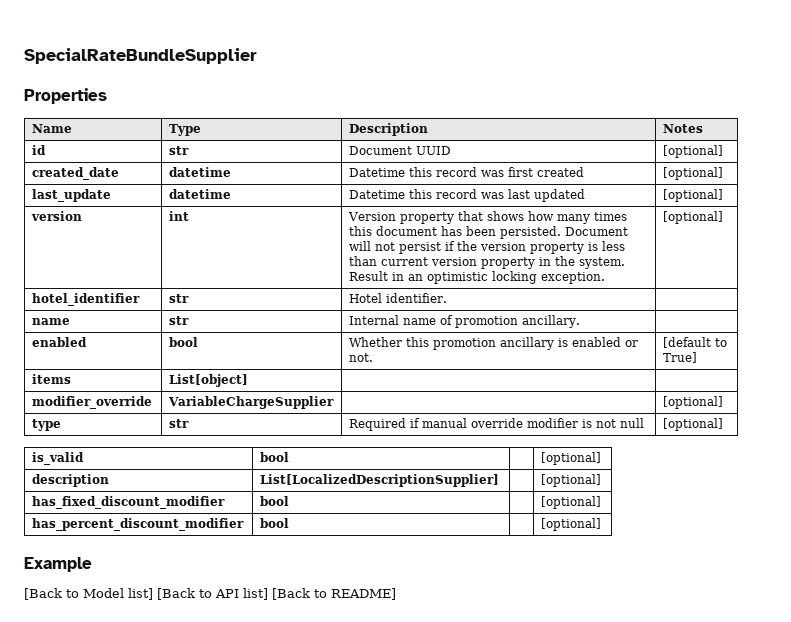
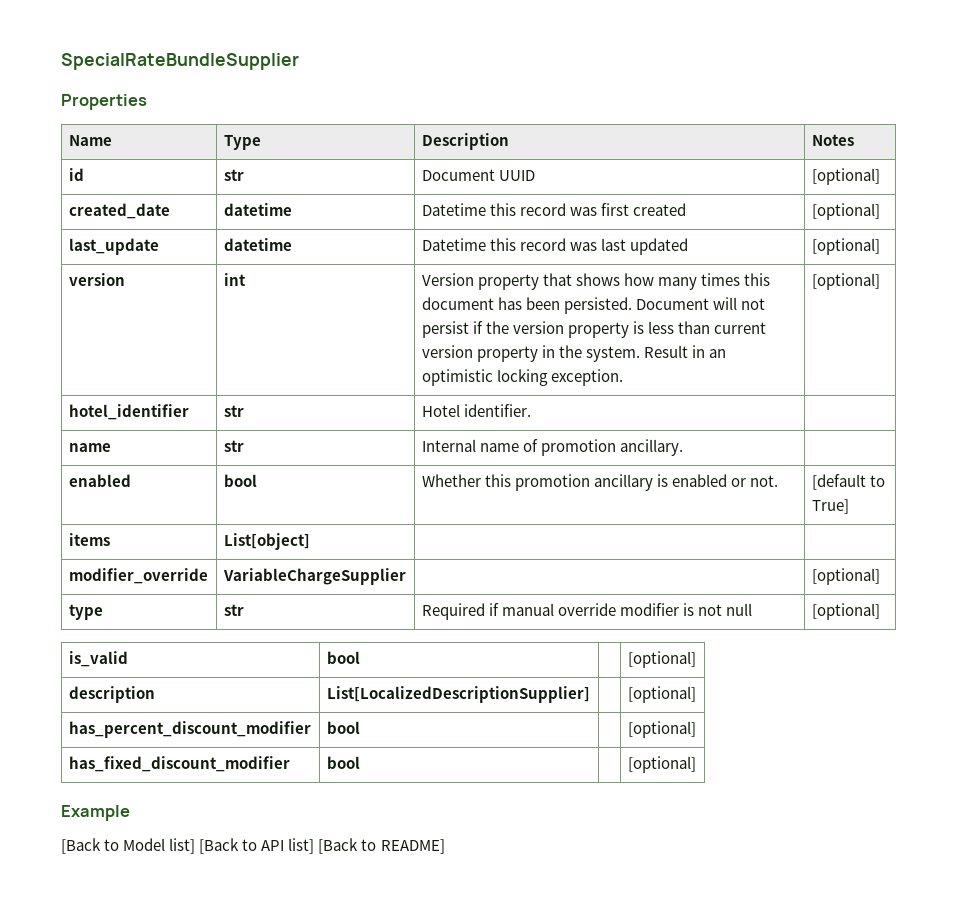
+ has_percent_discount_modifier | bool | | [optional]
  has_fixed_discount_modifier | bool | | [optional]
- has_percent_discount_modifier | bool | | [optional]

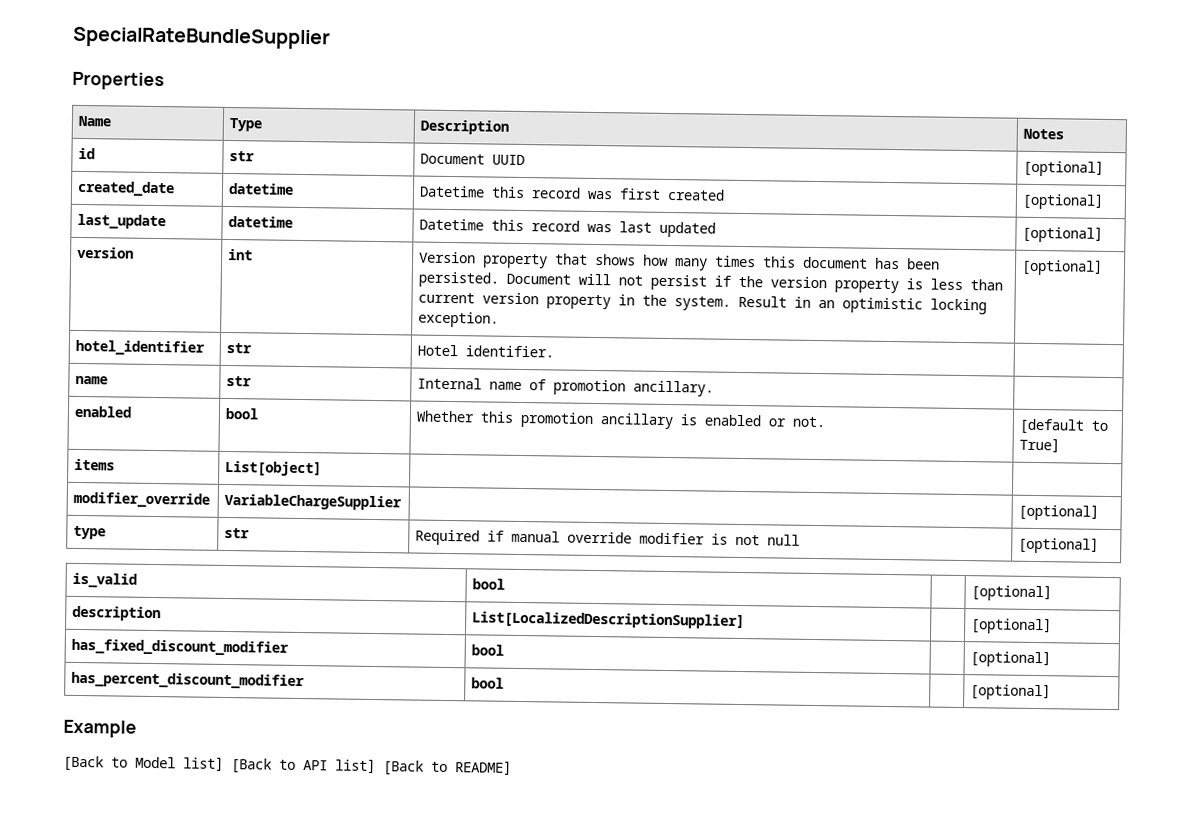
+ has_fixed_discount_modifier | bool | | [optional]
  has_percent_discount_modifier | bool | | [optional]
- has_fixed_discount_modifier | bool | | [optional]

